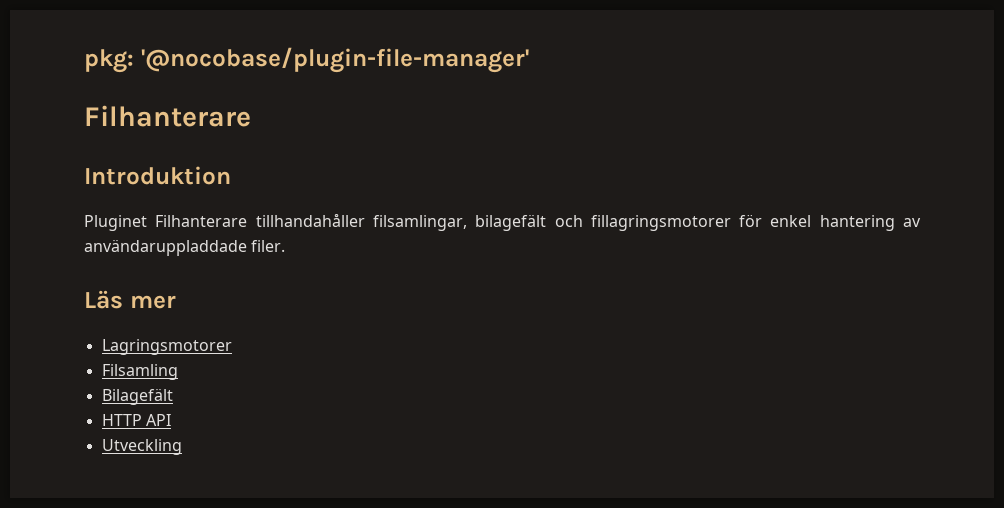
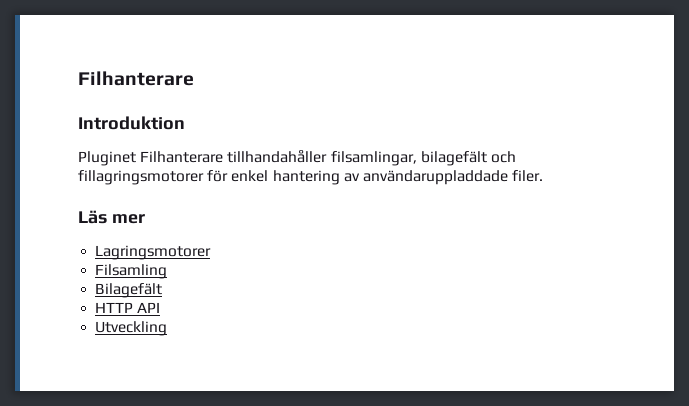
- pkg: '@nocobase/plugin-file-manager'

